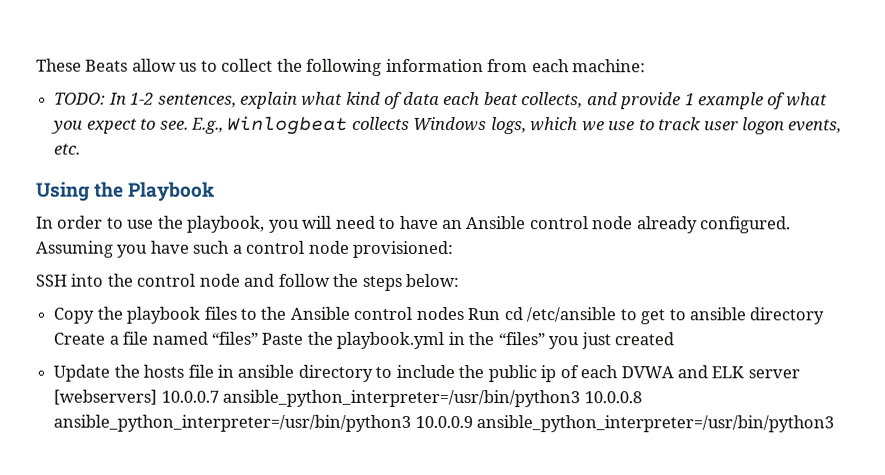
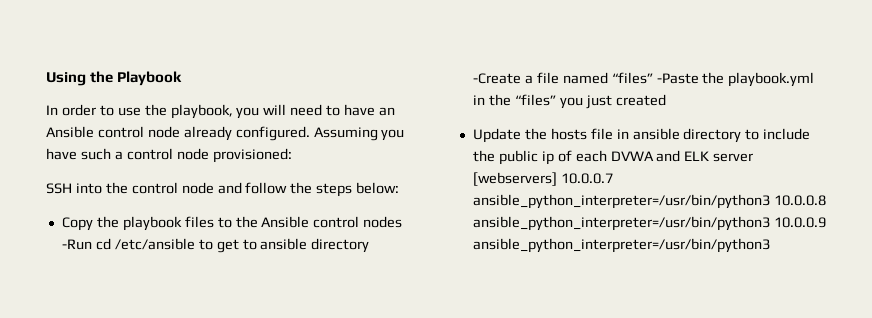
- These Beats allow us to collect the following information from each machine:
- TODO: In 1-2 sentences, explain what kind of data each beat collects, and provide 1 example of what you expect to see. E.g., Winlogbeat collects Windows logs, which we use to track user logon events, etc.
- Copy the playbook files to the Ansible control nodes Run cd /etc/ansible to get to ansible directory Create a file named “files” Paste the playbook.yml in the “files” you just created
+ Copy the playbook files to the Ansible control nodes -Run cd /etc/ansible to get to ansible directory -Create a file named “files” -Paste the playbook.yml in the “files” you just created

